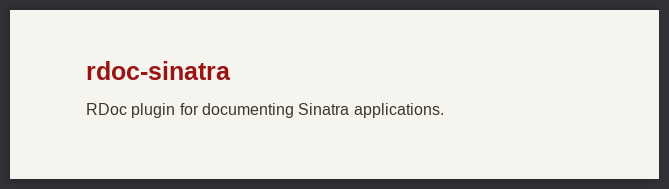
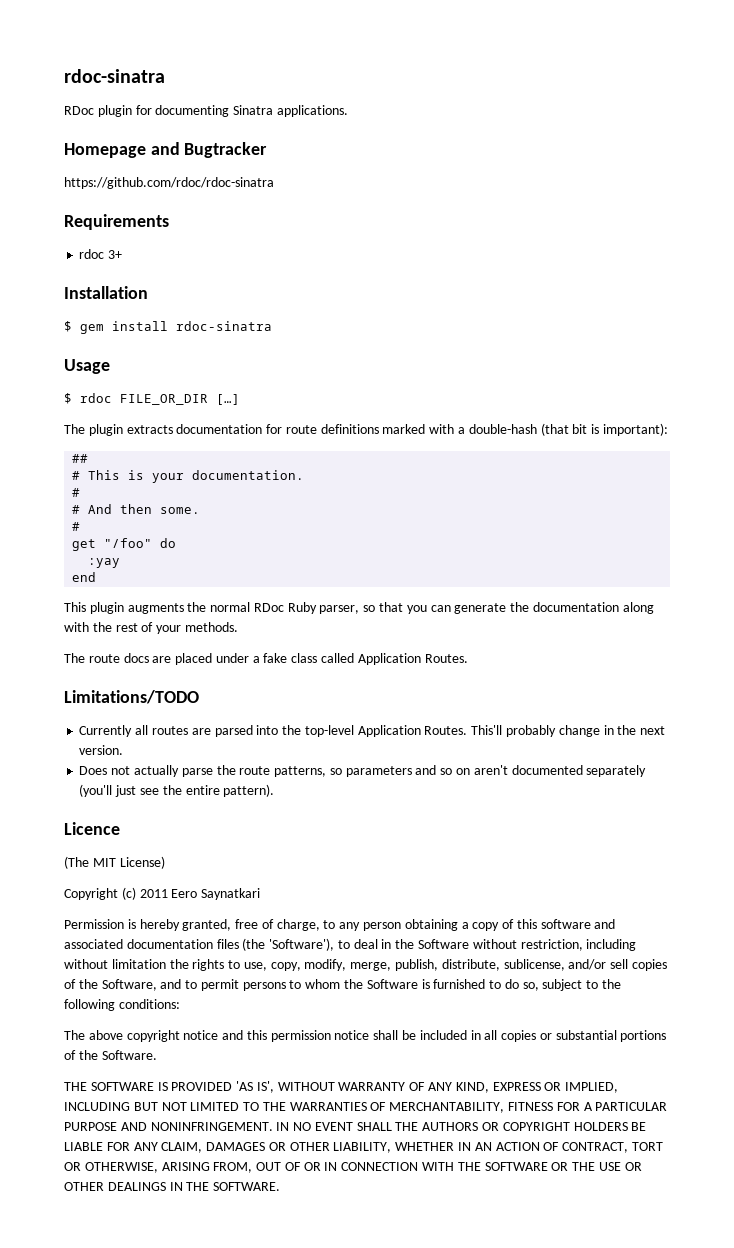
+ Homepage and Bugtracker
+ https://github.com/rdoc/rdoc-sinatra
+ Requirements
+ rdoc 3+
+ Installation
+ $ gem install rdoc-sinatra
+ Usage
+ $ rdoc FILE_OR_DIR […]
+ The plugin extracts documentation for route definitions marked with a double-hash (that bit is important):
+ ##
+ # This is your documentation.
+ #
+ # And then some.
+ #
+ get "/foo" do
+ :yay
+ end
+ This plugin augments the normal RDoc Ruby parser, so that you can generate the documentation along with the rest of your methods.
+ The route docs are placed under a fake class called Application Routes.
+ Limitations/TODO
+ Currently all routes are parsed into the top-level Application Routes. This'll probably change in the next version.
+ Does not actually parse the route patterns, so parameters and so on aren't documented separately (you'll just see the entire pattern).
+ Licence
+ (The MIT License)
+ Copyright (c) 2011 Eero Saynatkari
+ Permission is hereby granted, free of charge, to any person obtaining a copy of this software and associated documentation files (the 'Software'), to deal in the Software without restriction, including without limitation the rights to use, copy, modify, merge, publish, distribute, sublicense, and/or sell copies of the Software, and to permit persons to whom the Software is furnished to do so, subject to the following conditions:
+ The above copyright notice and this permission notice shall be included in all copies or substantial portions of the Software.
+ THE SOFTWARE IS PROVIDED 'AS IS', WITHOUT WARRANTY OF ANY KIND, EXPRESS OR IMPLIED, INCLUDING BUT NOT LIMITED TO THE WARRANTIES OF MERCHANTABILITY, FITNESS FOR A PARTICULAR PURPOSE AND NONINFRINGEMENT. IN NO EVENT SHALL THE AUTHORS OR COPYRIGHT HOLDERS BE LIABLE FOR ANY CLAIM, DAMAGES OR OTHER LIABILITY, WHETHER IN AN ACTION OF CONTRACT, TORT OR OTHERWISE, ARISING FROM, OUT OF OR IN CONNECTION WITH THE SOFTWARE OR THE USE OR OTHER DEALINGS IN THE SOFTWARE.

